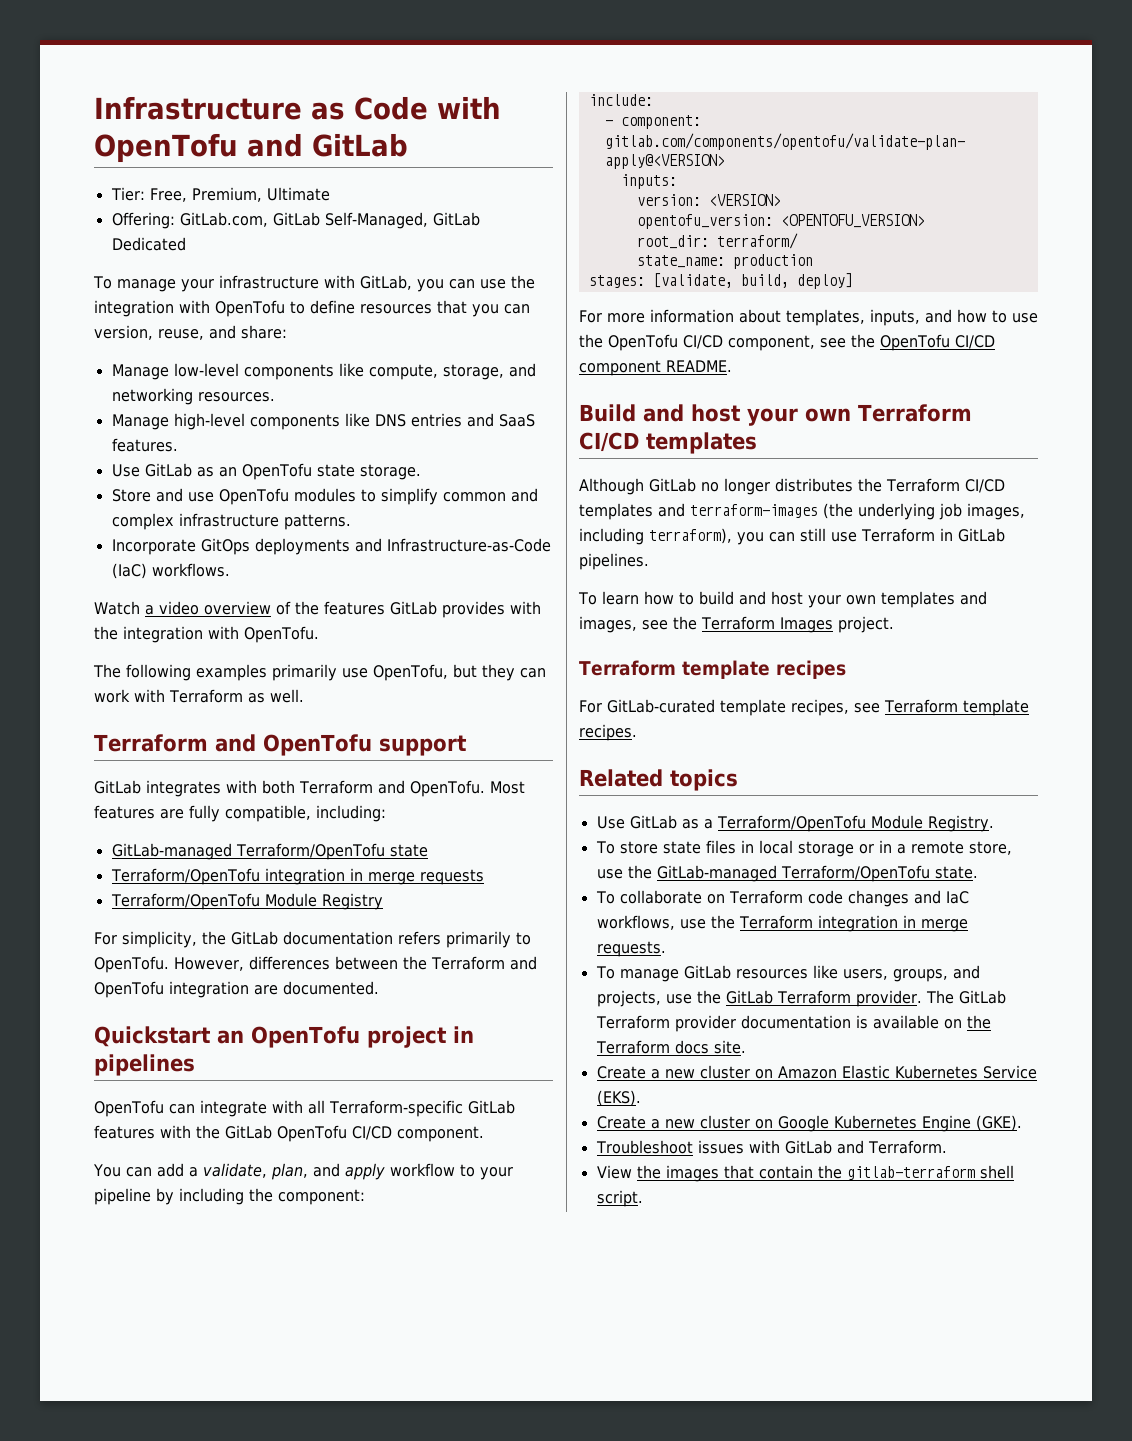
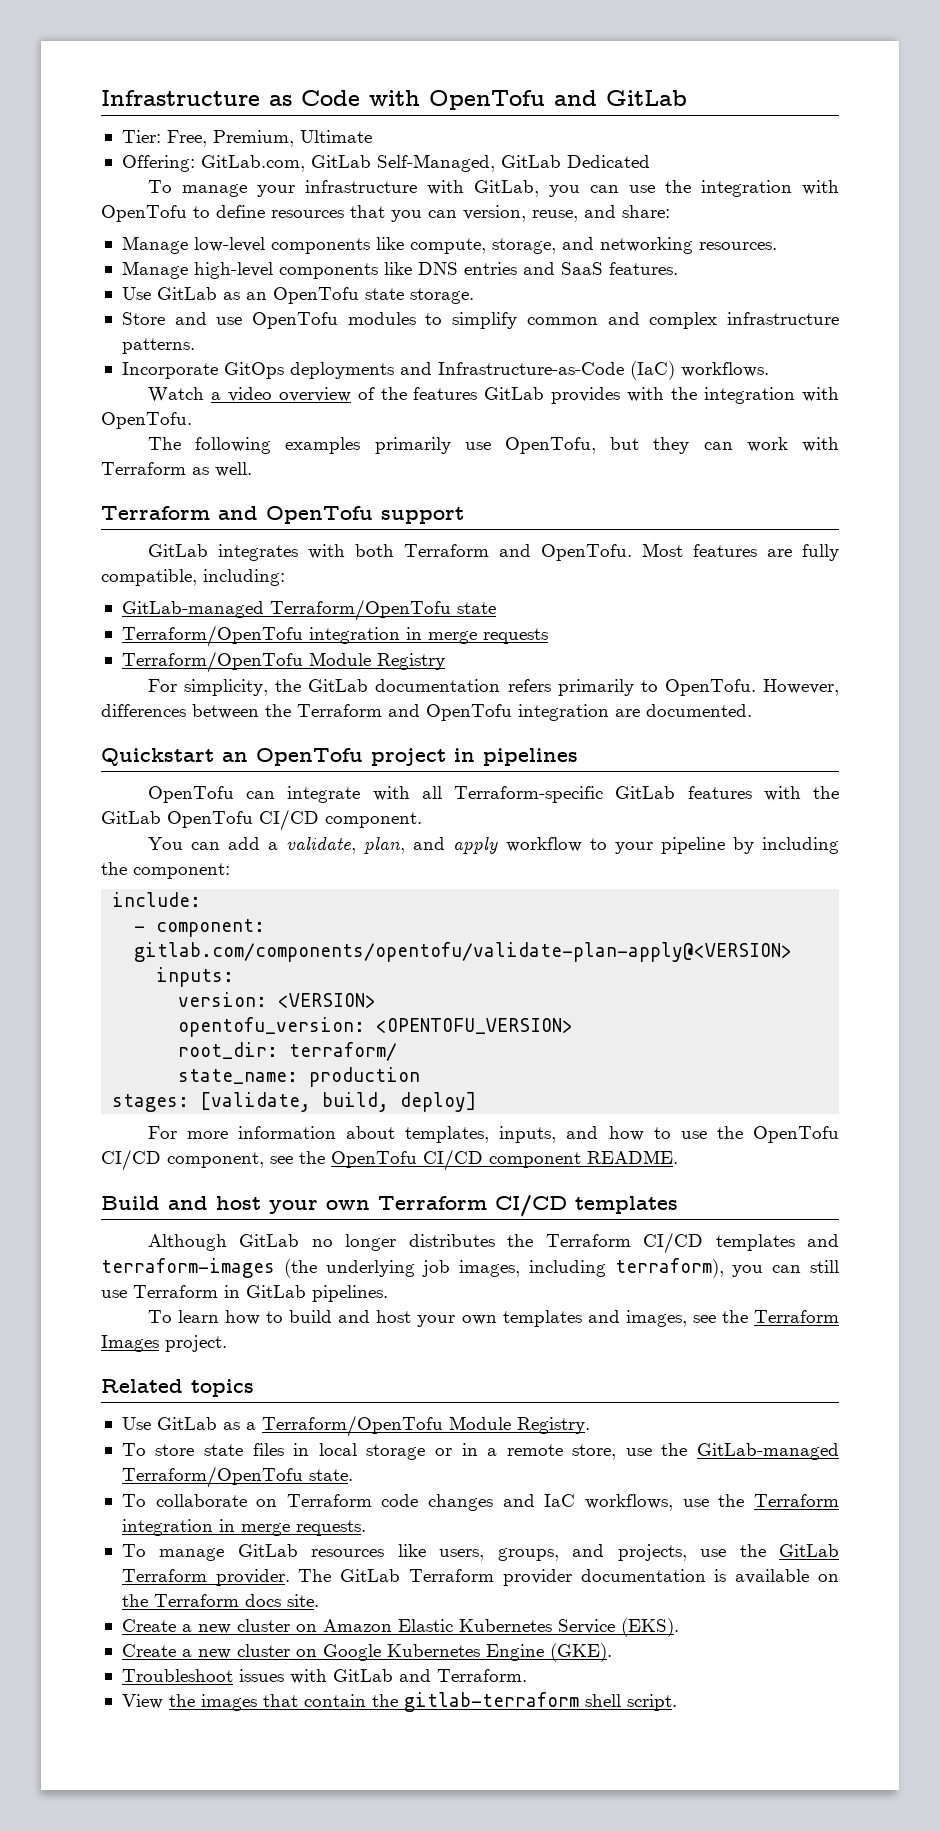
- Terraform template recipes
- For GitLab-curated template recipes, see Terraform template recipes.

